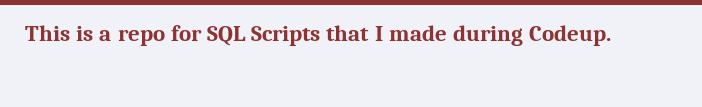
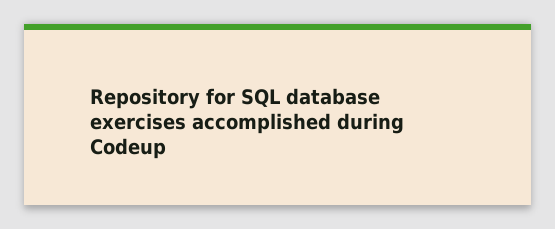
- This is a repo for SQL Scripts that I made during Codeup.
+ Repository for SQL database exercises accomplished during Codeup

